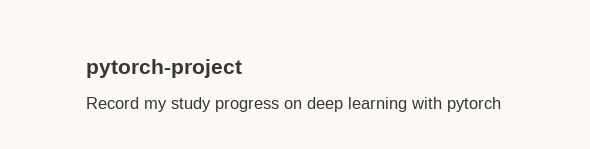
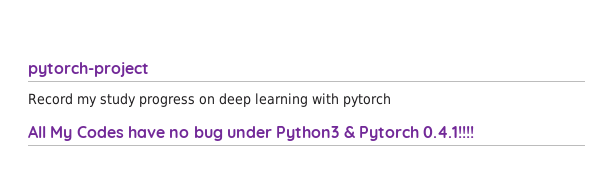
+ All My Codes have no bug under Python3 & Pytorch 0.4.1!!!!

